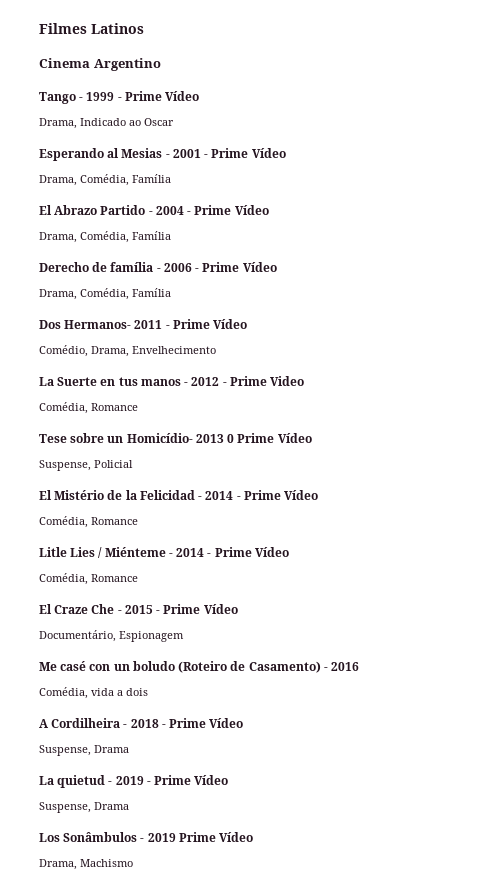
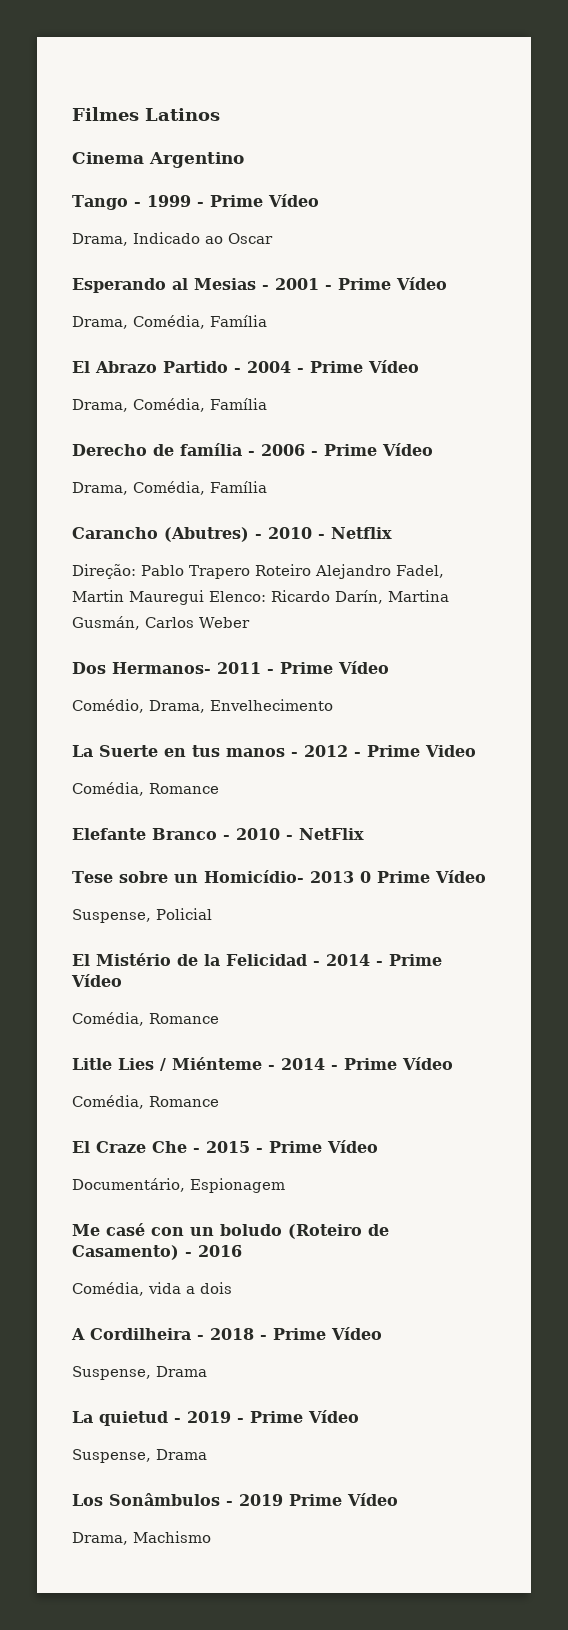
+ Carancho (Abutres) - 2010 - Netflix
+ Direção: Pablo Trapero Roteiro Alejandro Fadel, Martin Mauregui Elenco: Ricardo Darín, Martina Gusmán, Carlos Weber
+ Elefante Branco - 2010 - NetFlix

